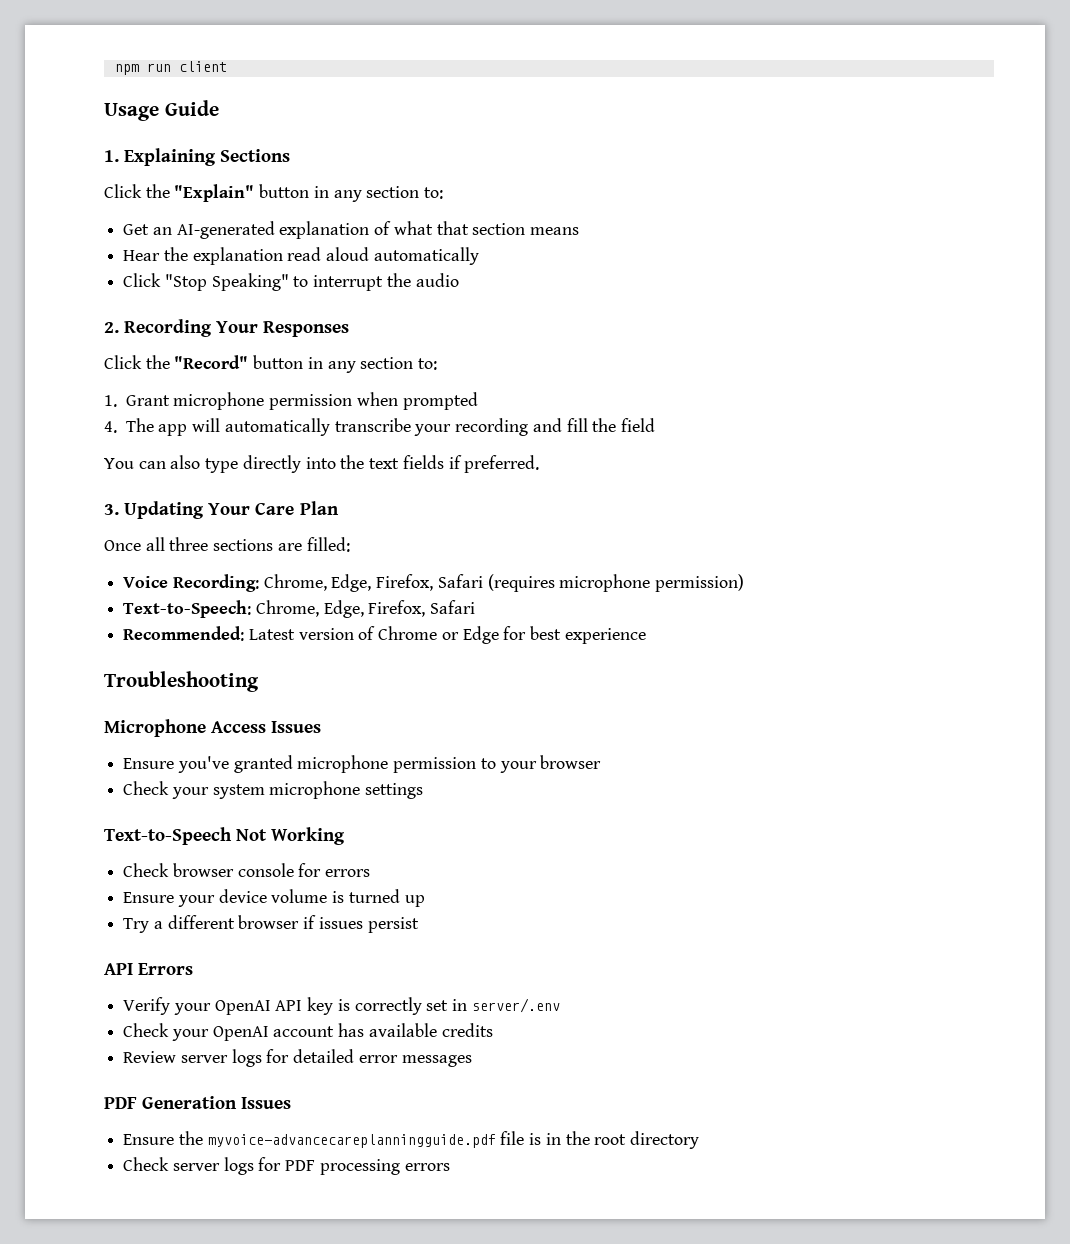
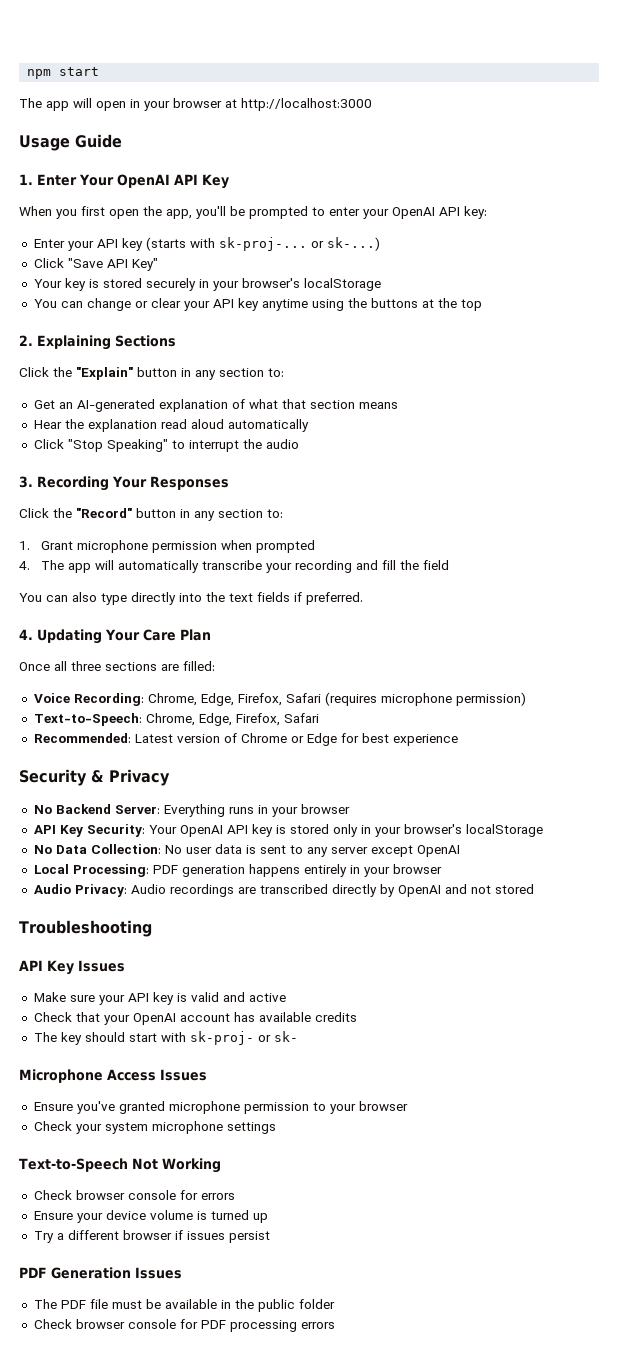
- npm run client
+ npm start
+ The app will open in your browser at http://localhost:3000
  Usage Guide
- 1. Explaining Sections
+ 1. Enter Your OpenAI API Key
+ When you first open the app, you'll be prompted to enter your OpenAI API key:
+ Enter your API key (starts with sk-proj-... or sk-...)
+ Click "Save API Key"
+ Your key is stored securely in your browser's localStorage
+ You can change or clear your API key anytime using the buttons at the top
+ 2. Explaining Sections
- 2. Recording Your Responses
+ 3. Recording Your Responses
- 3. Updating Your Care Plan
+ 4. Updating Your Care Plan
+ Security & Privacy
+ No Backend Server: Everything runs in your browser
+ API Key Security: Your OpenAI API key is stored only in your browser's localStorage
+ No Data Collection: No user data is sent to any server except OpenAI
+ Local Processing: PDF generation happens entirely in your browser
+ Audio Privacy: Audio recordings are transcribed directly by OpenAI and not stored
  Troubleshooting
+ API Key Issues
+ Make sure your API key is valid and active
+ Check that your OpenAI account has available credits
+ The key should start with sk-proj- or sk-
- API Errors
- Verify your OpenAI API key is correctly set in server/.env
- Check your OpenAI account has available credits
- Review server logs for detailed error messages
  PDF Generation Issues
- Ensure the myvoice-advancecareplanningguide.pdf file is in the root directory
- Check server logs for PDF processing errors
+ The PDF file must be available in the public folder
+ Check browser console for PDF processing errors

